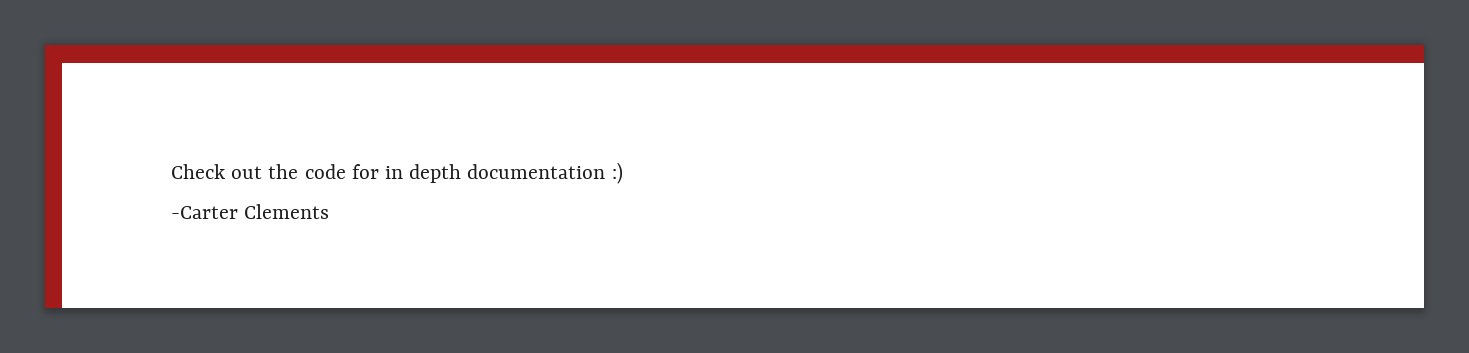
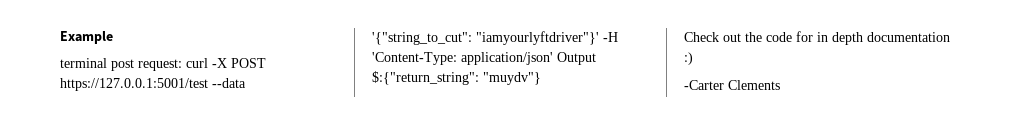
+ Example
+ terminal post request: curl -X POST https://127.0.0.1:5001/test --data '{"string_to_cut": "iamyourlyftdriver"}' -H 'Content-Type: application/json' Output $:{"return_string": "muydv"}

